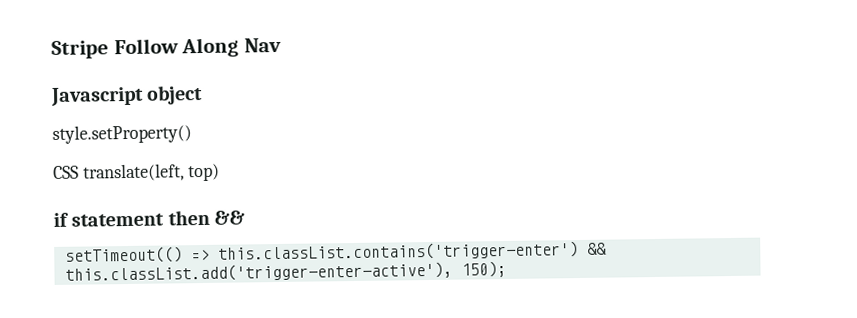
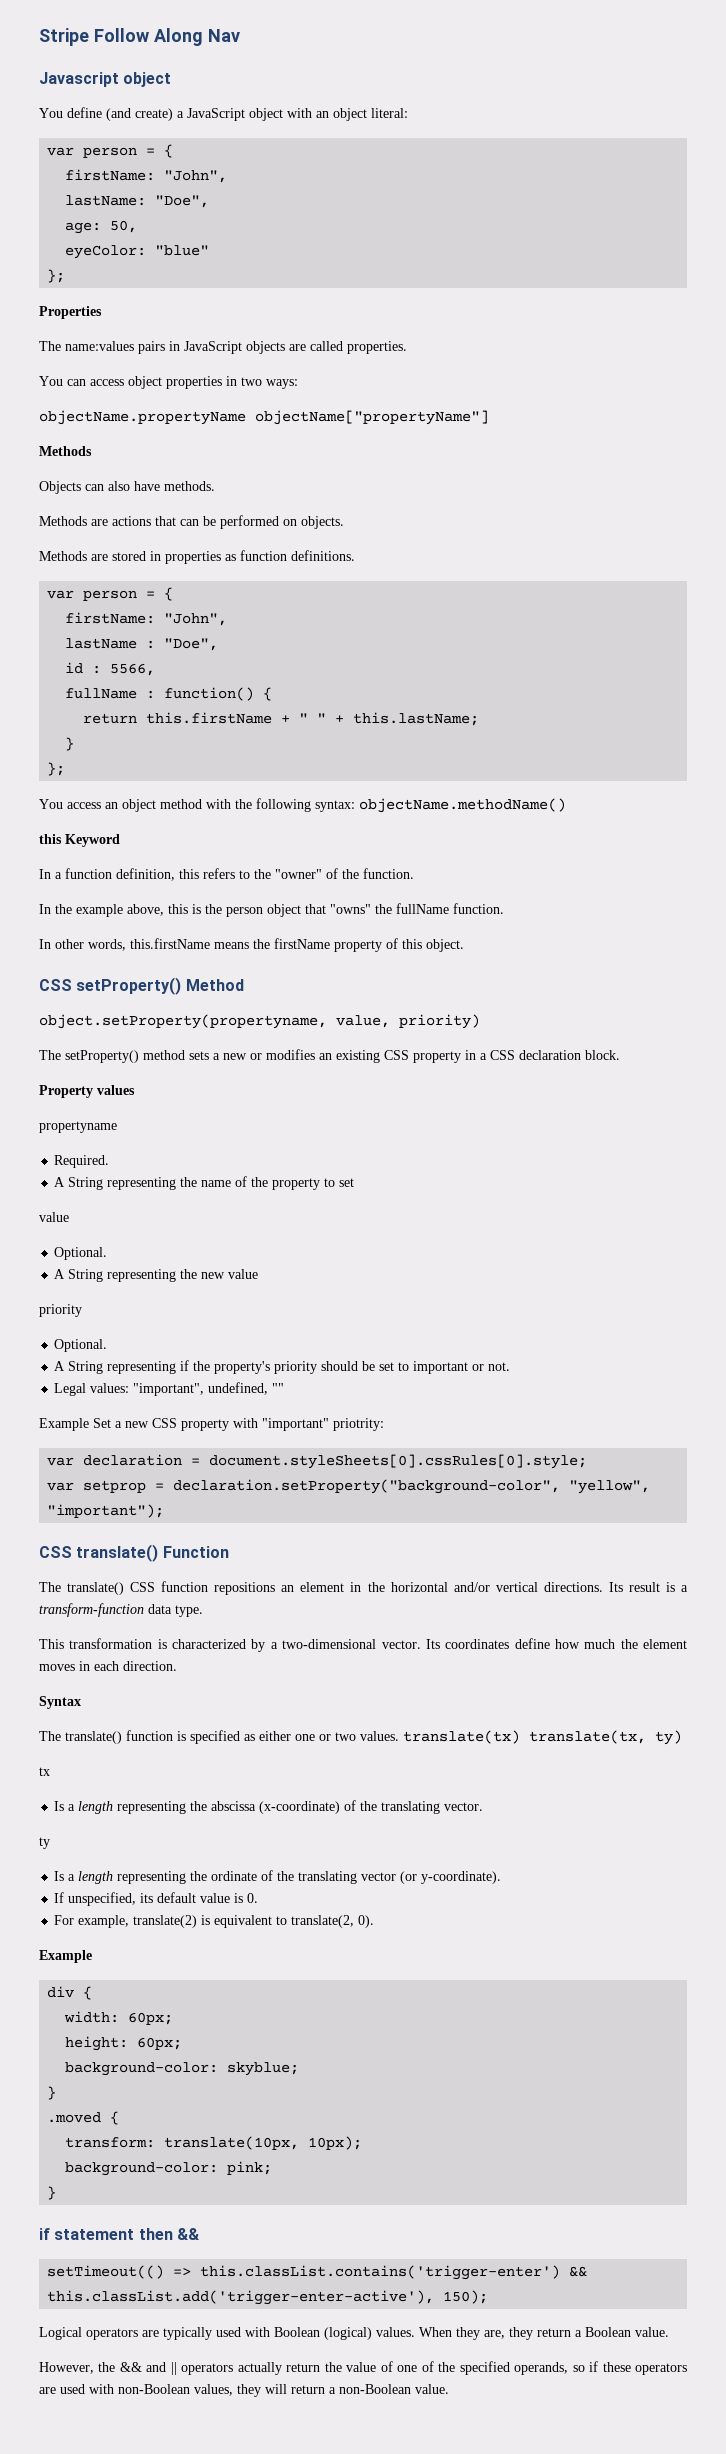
- style.setProperty()
- CSS translate(left, top)
+ You define (and create) a JavaScript object with an object literal:
+ var person = {
+ firstName: "John",
+ lastName: "Doe",
+ age: 50,
+ eyeColor: "blue"
+ };
+ Properties
+ The name:values pairs in JavaScript objects are called properties.
+ You can access object properties in two ways:
+ objectName.propertyName objectName["propertyName"]
+ Methods
+ Objects can also have methods.
+ Methods are actions that can be performed on objects.
+ Methods are stored in properties as function definitions.
+ var person = {
+ firstName: "John",
+ lastName : "Doe",
+ id : 5566,
+ fullName : function() {
+ return this.firstName + " " + this.lastName;
+ }
+ };
+ You access an object method with the following syntax: objectName.methodName()
+ this Keyword
+ In a function definition, this refers to the "owner" of the function.
+ In the example above, this is the person object that "owns" the fullName function.
+ In other words, this.firstName means the firstName property of this object.
+ CSS setProperty() Method
+ object.setProperty(propertyname, value, priority)
+ The setProperty() method sets a new or modifies an existing CSS property in a CSS declaration block.
+ Property values
+ propertyname
+ Required.
+ A String representing the name of the property to set
+ value
+ Optional.
+ A String representing the new value
+ priority
+ Optional.
+ A String representing if the property's priority should be set to important or not.
+ Legal values: "important", undefined, ""
+ Example Set a new CSS property with "important" priotrity:
+ var declaration = document.styleSheets[0].cssRules[0].style;
+ var setprop = declaration.setProperty("background-color", "yellow", "important");
+ CSS translate() Function
+ The translate() CSS function repositions an element in the horizontal and/or vertical directions. Its result is a transform-function data type.
+ This transformation is characterized by a two-dimensional vector. Its coordinates define how much the element moves in each direction.
+ Syntax
+ The translate() function is specified as either one or two values. translate(tx) translate(tx, ty)
+ tx
+ Is a length representing the abscissa (x-coordinate) of the translating vector.
+ ty
+ Is a length representing the ordinate of the translating vector (or y-coordinate).
+ If unspecified, its default value is 0.
+ For example, translate(2) is equivalent to translate(2, 0).
+ Example
+ div {
+ width: 60px;
+ height: 60px;
+ background-color: skyblue;
+ }
+ .moved {
+ transform: translate(10px, 10px);
+ background-color: pink;
+ }
+ Logical operators are typically used with Boolean (logical) values. When they are, they return a Boolean value.
+ However, the && and || operators actually return the value of one of the specified operands, so if these operators are used with non-Boolean values, they will return a non-Boolean value.

